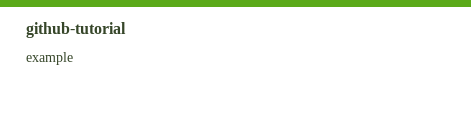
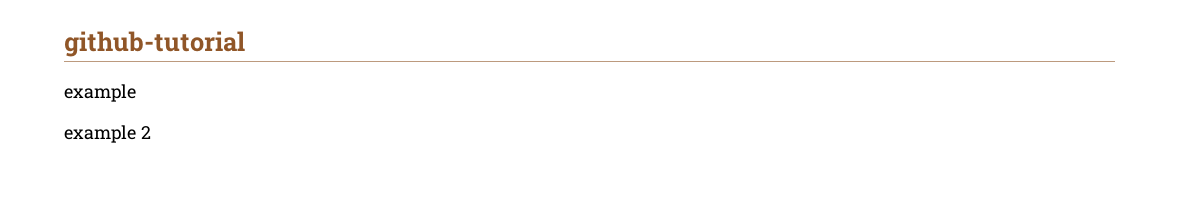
+ example 2

